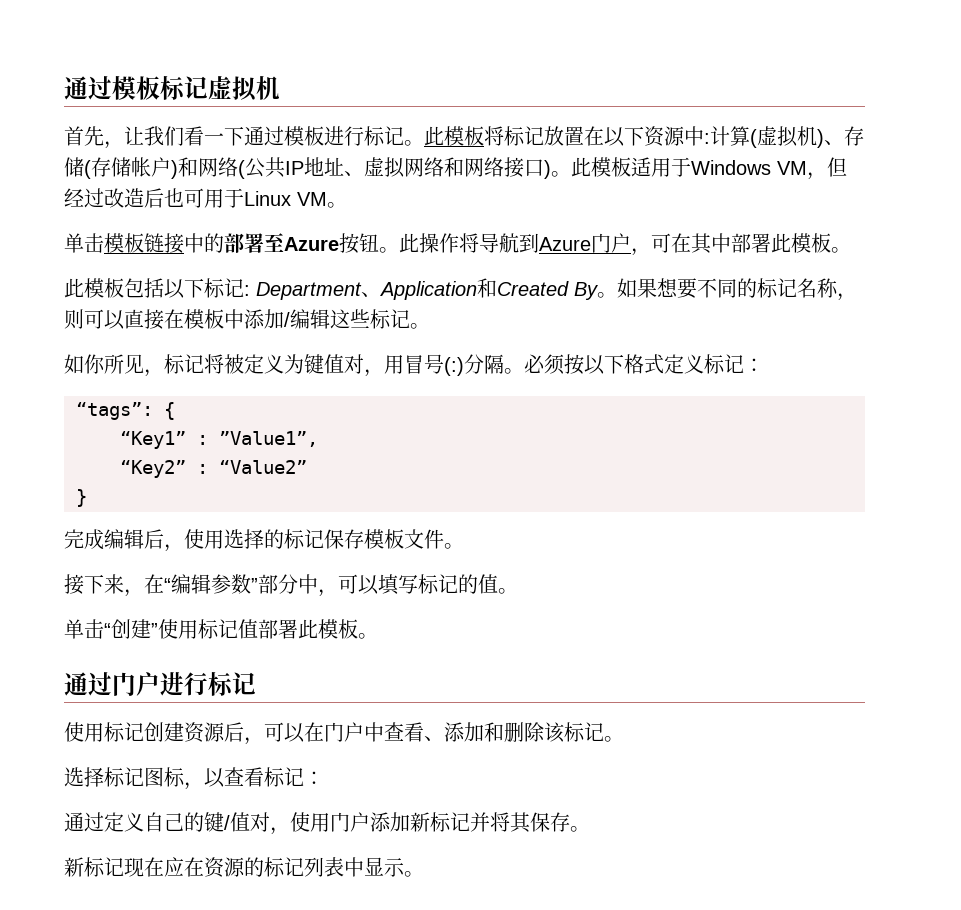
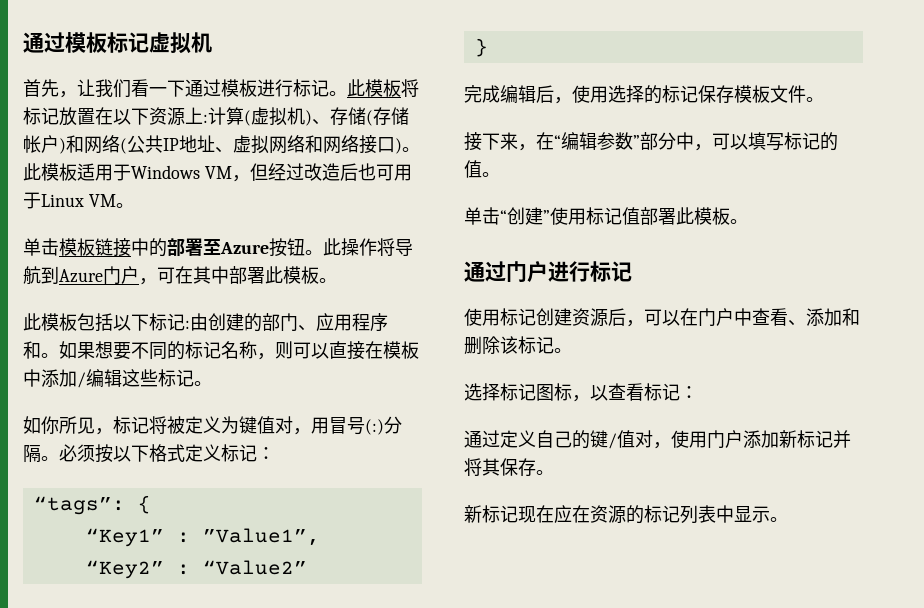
- 此模板将标记放置在以下资源中:计算(虚拟机)、存储(存储帐户)和网络(公共IP地址、虚拟网络和网络接口)。
+ 此模板将标记放置在以下资源上:计算(虚拟机)、存储(存储帐户)和网络(公共IP地址、虚拟网络和网络接口)。
- 此模板包括以下标记: Department、Application和Created By。
+ 此模板包括以下标记:由创建的部门、应用程序和。

